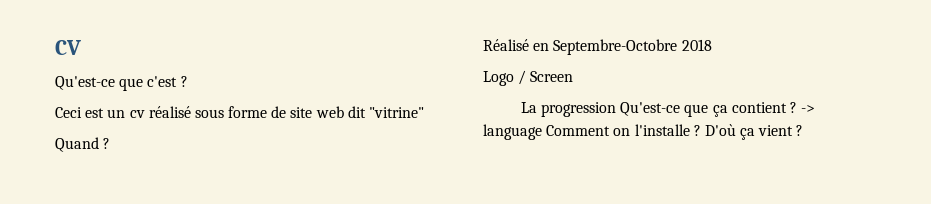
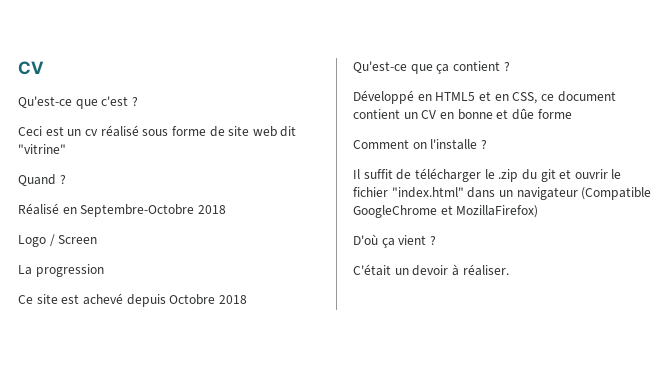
- La progression Qu'est-ce que ça contient ? -> language Comment on l'installe ? D'où ça vient ?
+ La progression
+ Ce site est achevé depuis Octobre 2018
+ Qu'est-ce que ça contient ?
+ Développé en HTML5 et en CSS, ce document contient un CV en bonne et dûe forme
+ Comment on l'installe ?
+ Il suffit de télécharger le .zip du git et ouvrir le fichier "index.html" dans un navigateur (Compatible GoogleChrome et MozillaFirefox)
+ D'où ça vient ?
+ C'était un devoir à réaliser.

